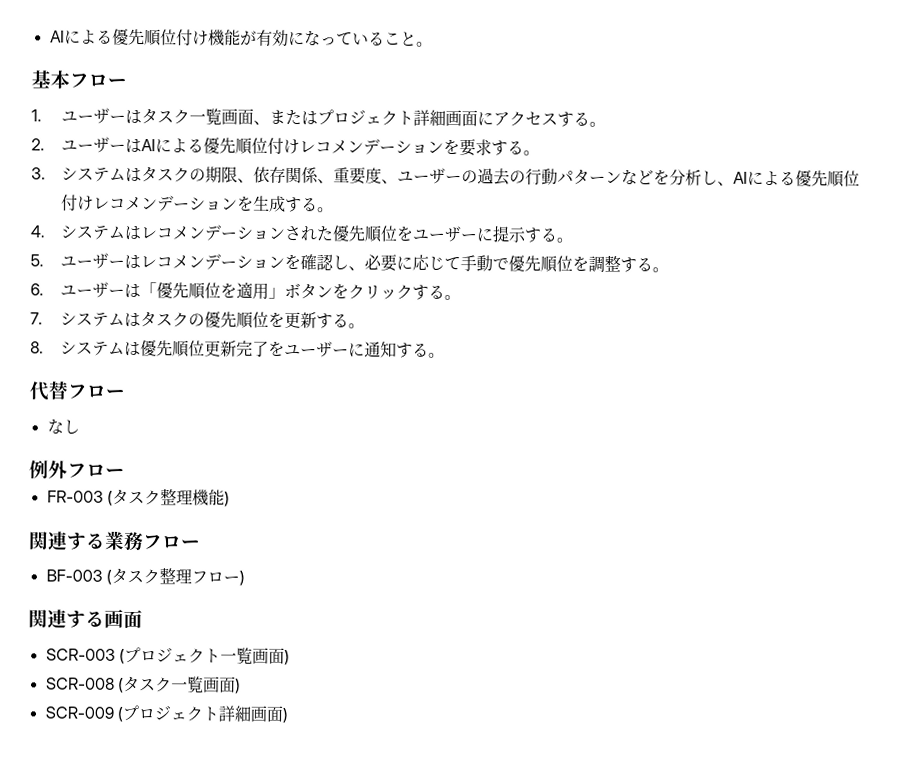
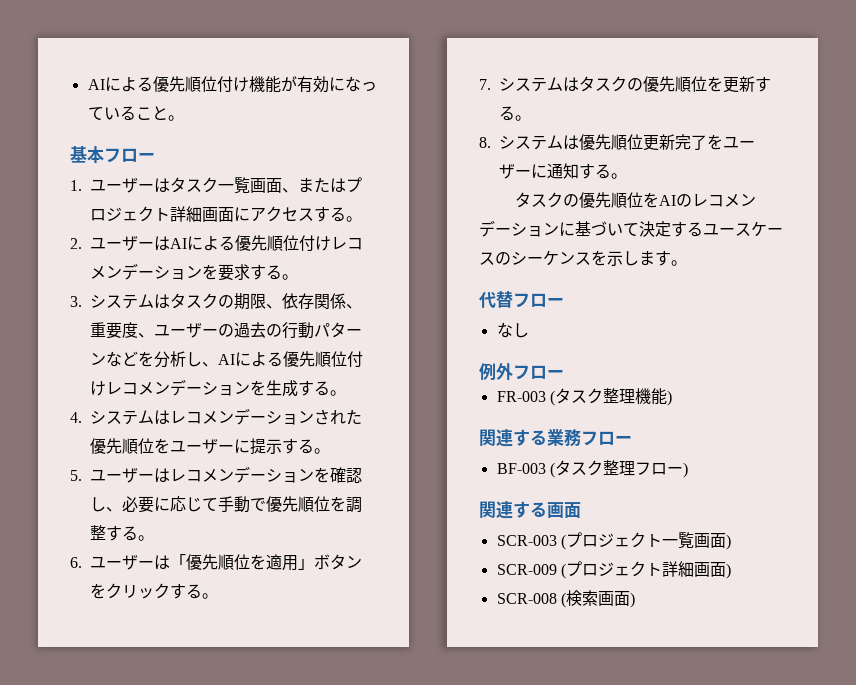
+ タスクの優先順位をAIのレコメンデーションに基づいて決定するユースケースのシーケンスを示します。
- SCR-008 (タスク一覧画面)
+ SCR-008 (検索画面)

